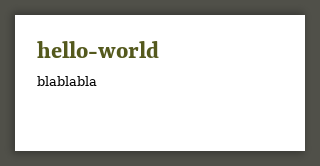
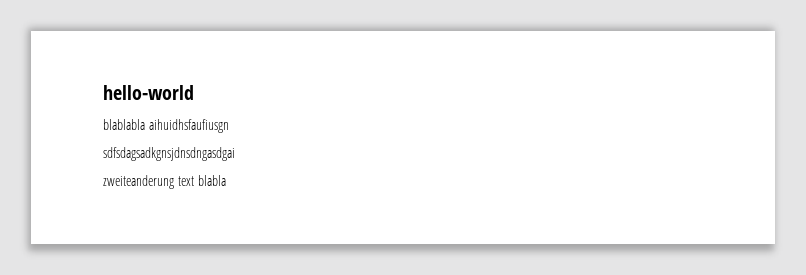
- blablabla
+ blablabla aihuidhsfaufiusgn
+ sdfsdagsadkgnsjdnsdngasdgai
+ zweiteanderung text blabla

